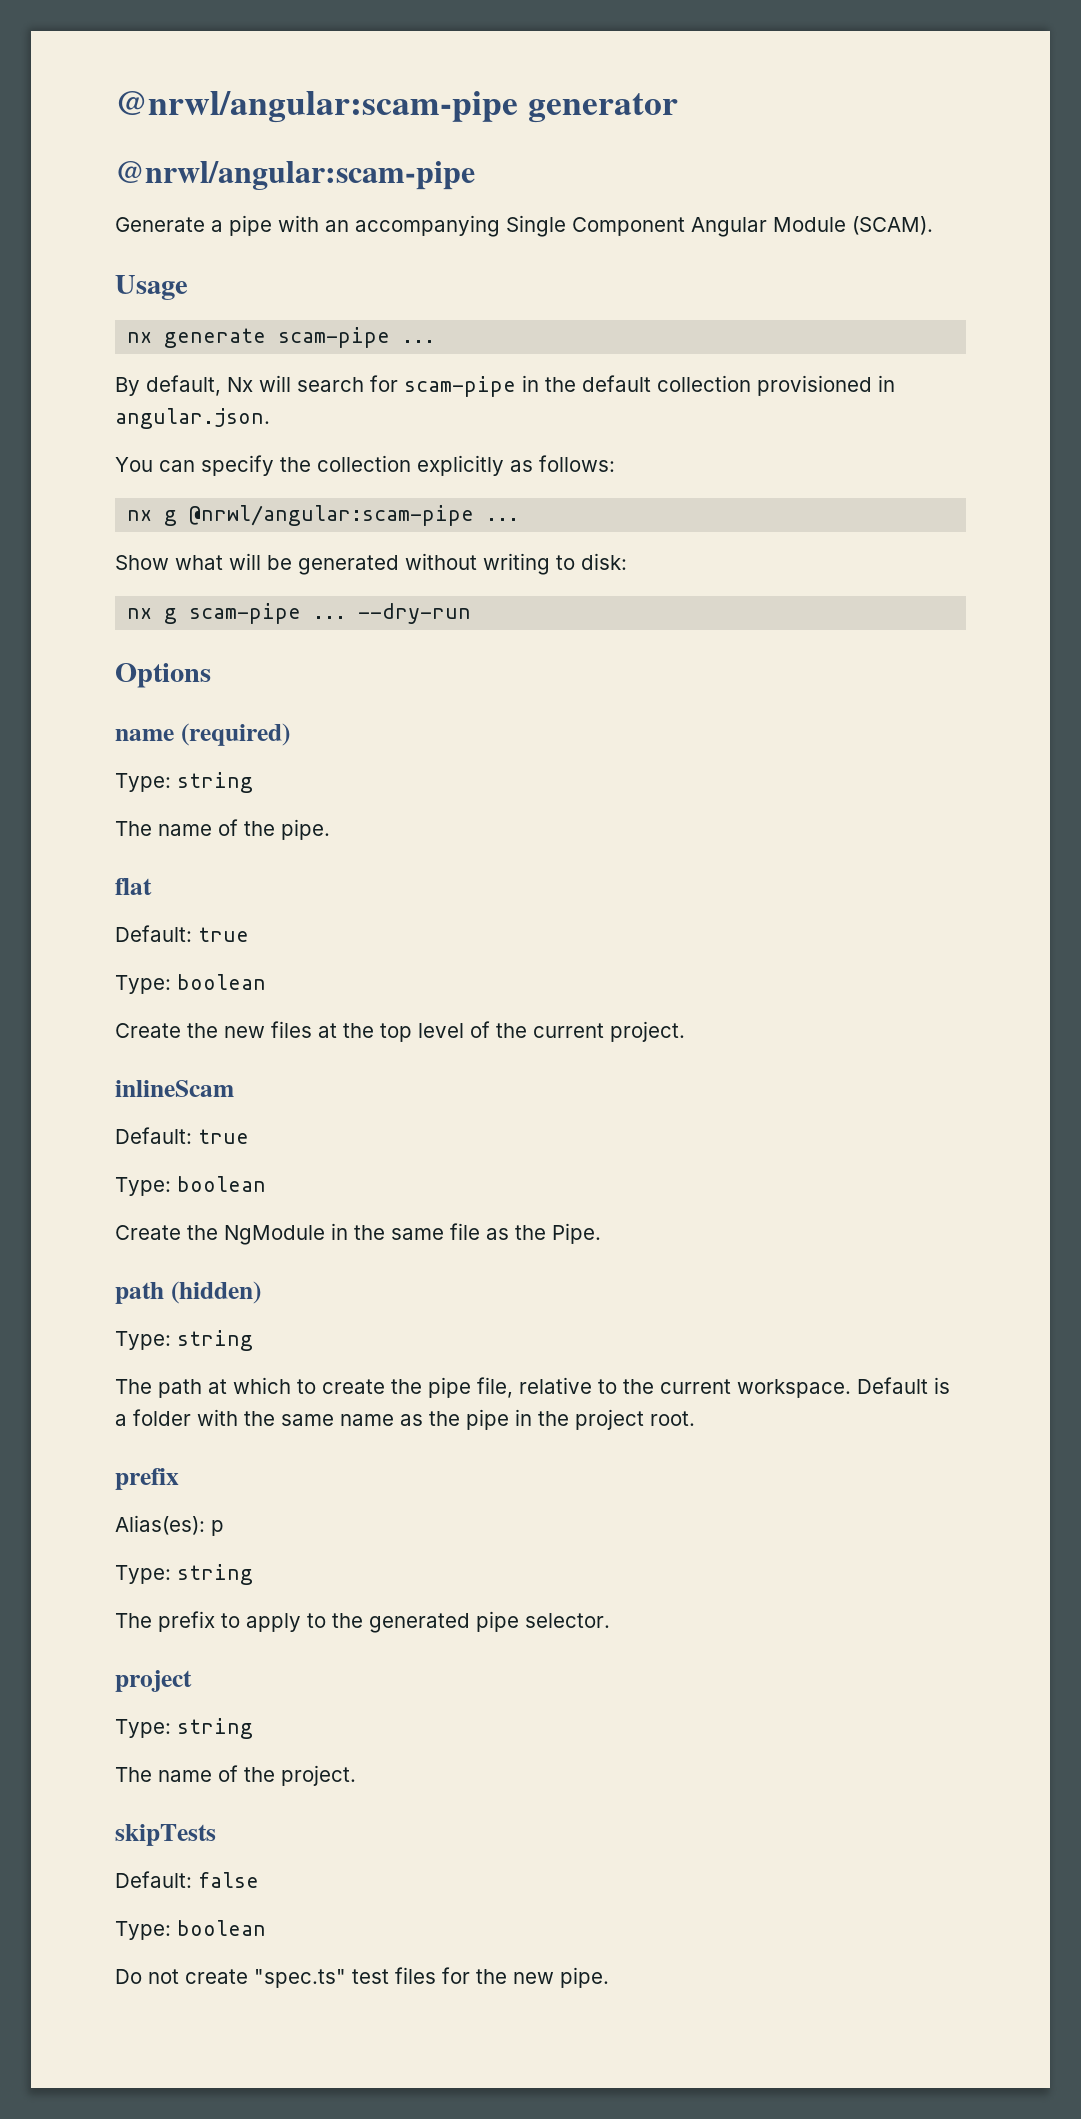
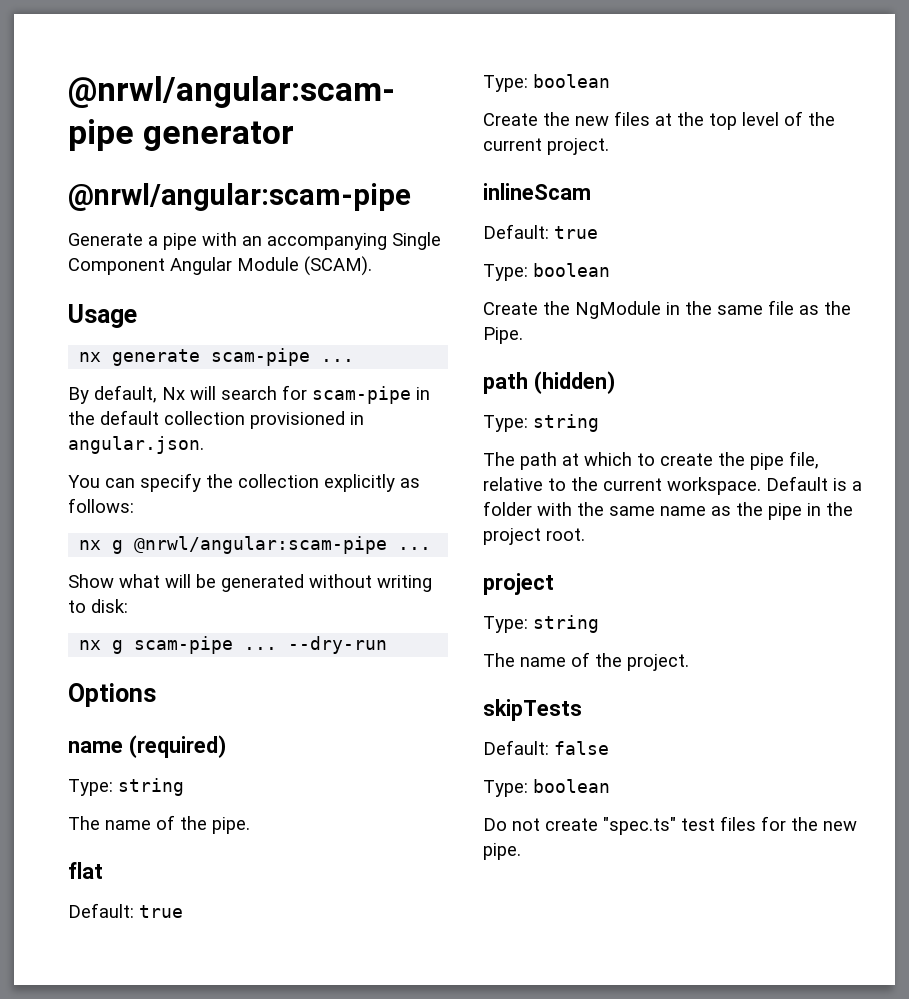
  Default is a folder with the same name as the pipe in the project root.
- prefix
- Alias(es): p
- Type: string
- The prefix to apply to the generated pipe selector.

